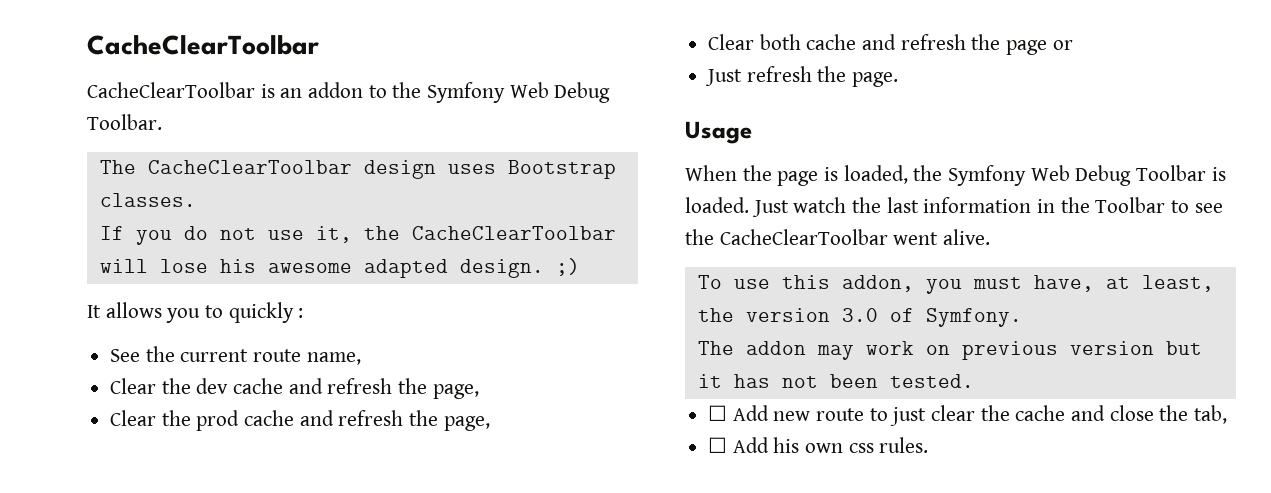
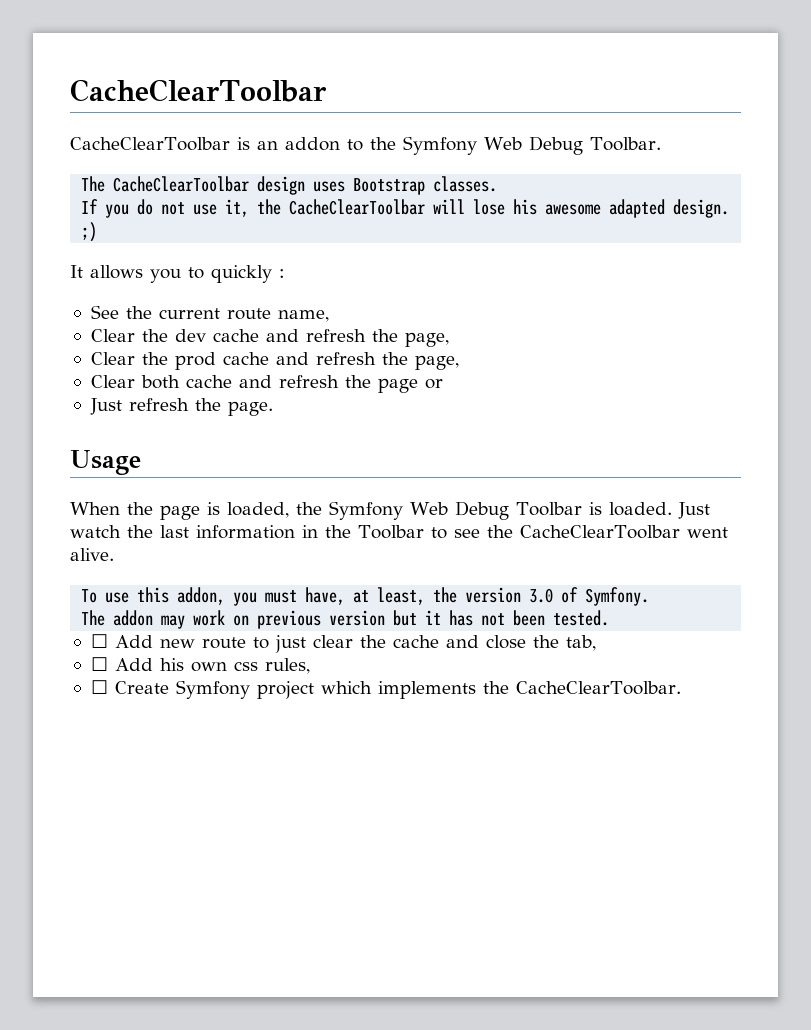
- ☐ Add his own css rules.
+ ☐ Add his own css rules,
+ ☐ Create Symfony project which implements the CacheClearToolbar.

